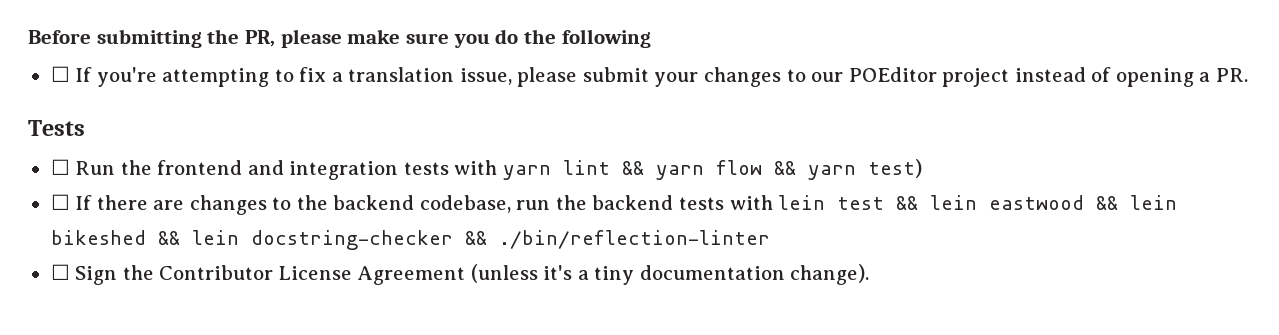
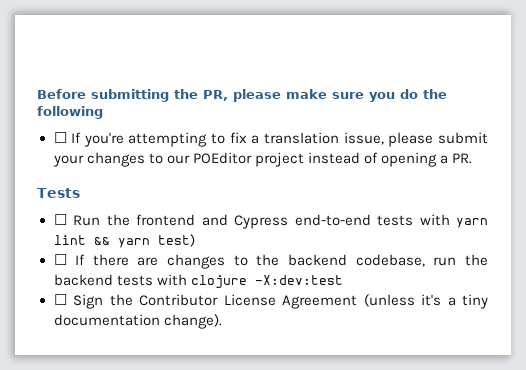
- ☐ Run the frontend and integration tests with yarn lint && yarn flow && yarn test)
+ ☐ Run the frontend and Cypress end-to-end tests with yarn lint && yarn test)
- ☐ If there are changes to the backend codebase, run the backend tests with lein test && lein eastwood && lein bikeshed && lein docstring-checker && ./bin/reflection-linter
+ ☐ If there are changes to the backend codebase, run the backend tests with clojure -X:dev:test

